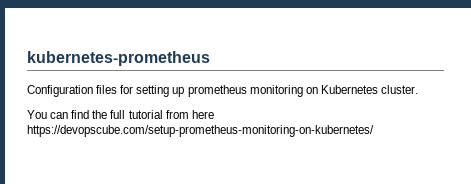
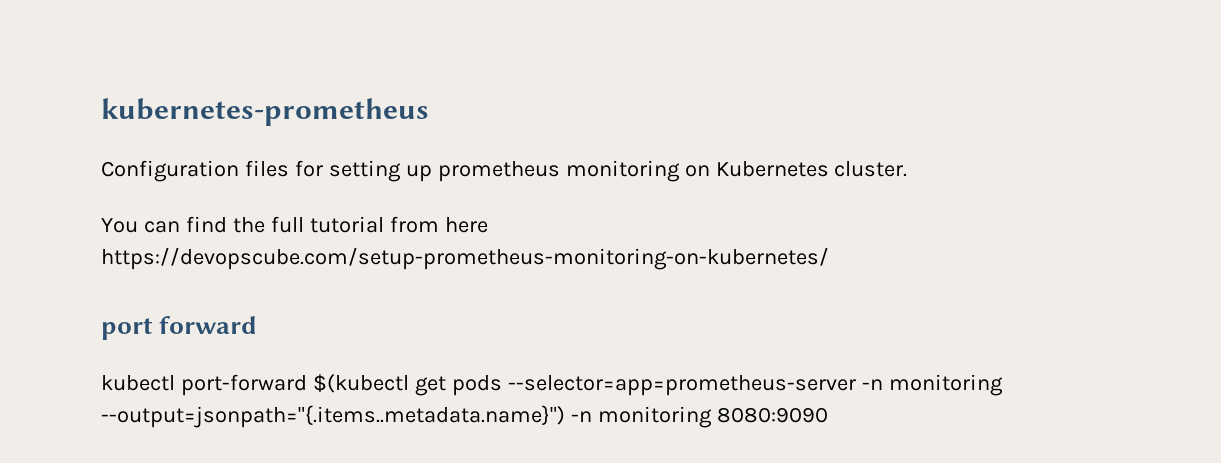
+ port forward
+ kubectl port-forward $(kubectl get pods --selector=app=prometheus-server -n monitoring --output=jsonpath="{.items..metadata.name}") -n monitoring 8080:9090

